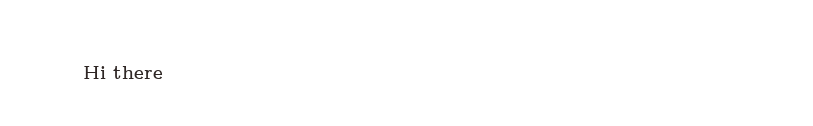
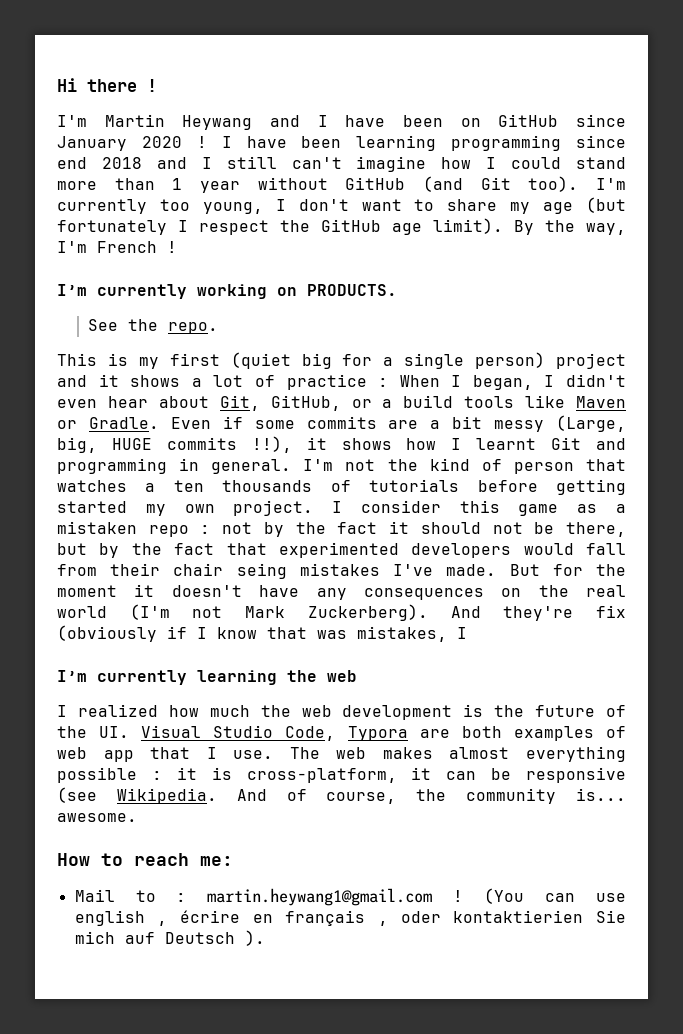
- Hi there
+ Hi there !
+ I'm Martin Heywang and I have been on GitHub since January 2020 ! I have been learning programming since end 2018 and I still can't imagine how I could stand more than 1 year without GitHub (and Git too). I'm currently too young, I don't want to share my age (but fortunately I respect the GitHub age limit). By the way, I'm French !
+ I’m currently working on PRODUCTS.
+ See the repo.
+ This is my first (quiet big for a single person) project and it shows a lot of practice : When I began, I didn't even hear about Git, GitHub, or a build tools like Maven or Gradle. Even if some commits are a bit messy (Large, big, HUGE commits !!), it shows how I learnt Git and programming in general. I'm not the kind of person that watches a ten thousands of tutorials before getting started my own project. I consider this game as a mistaken repo : not by the fact it should not be there, but by the fact that experimented developers would fall from their chair seing mistakes I've made. But for the moment it doesn't have any consequences on the real world (I'm not Mark Zuckerberg). And they're fix (obviously if I know that was mistakes, I
+ I’m currently learning the web
+ I realized how much the web development is the future of the UI. Visual Studio Code, Typora are both examples of web app that I use. The web makes almost everything possible : it is cross-platform, it can be responsive (see Wikipedia. And of course, the community is... awesome.
+ How to reach me:
+ Mail to : martin.heywang1@gmail.com ! (You can use english , écrire en français , oder kontaktierien Sie mich auf Deutsch ).

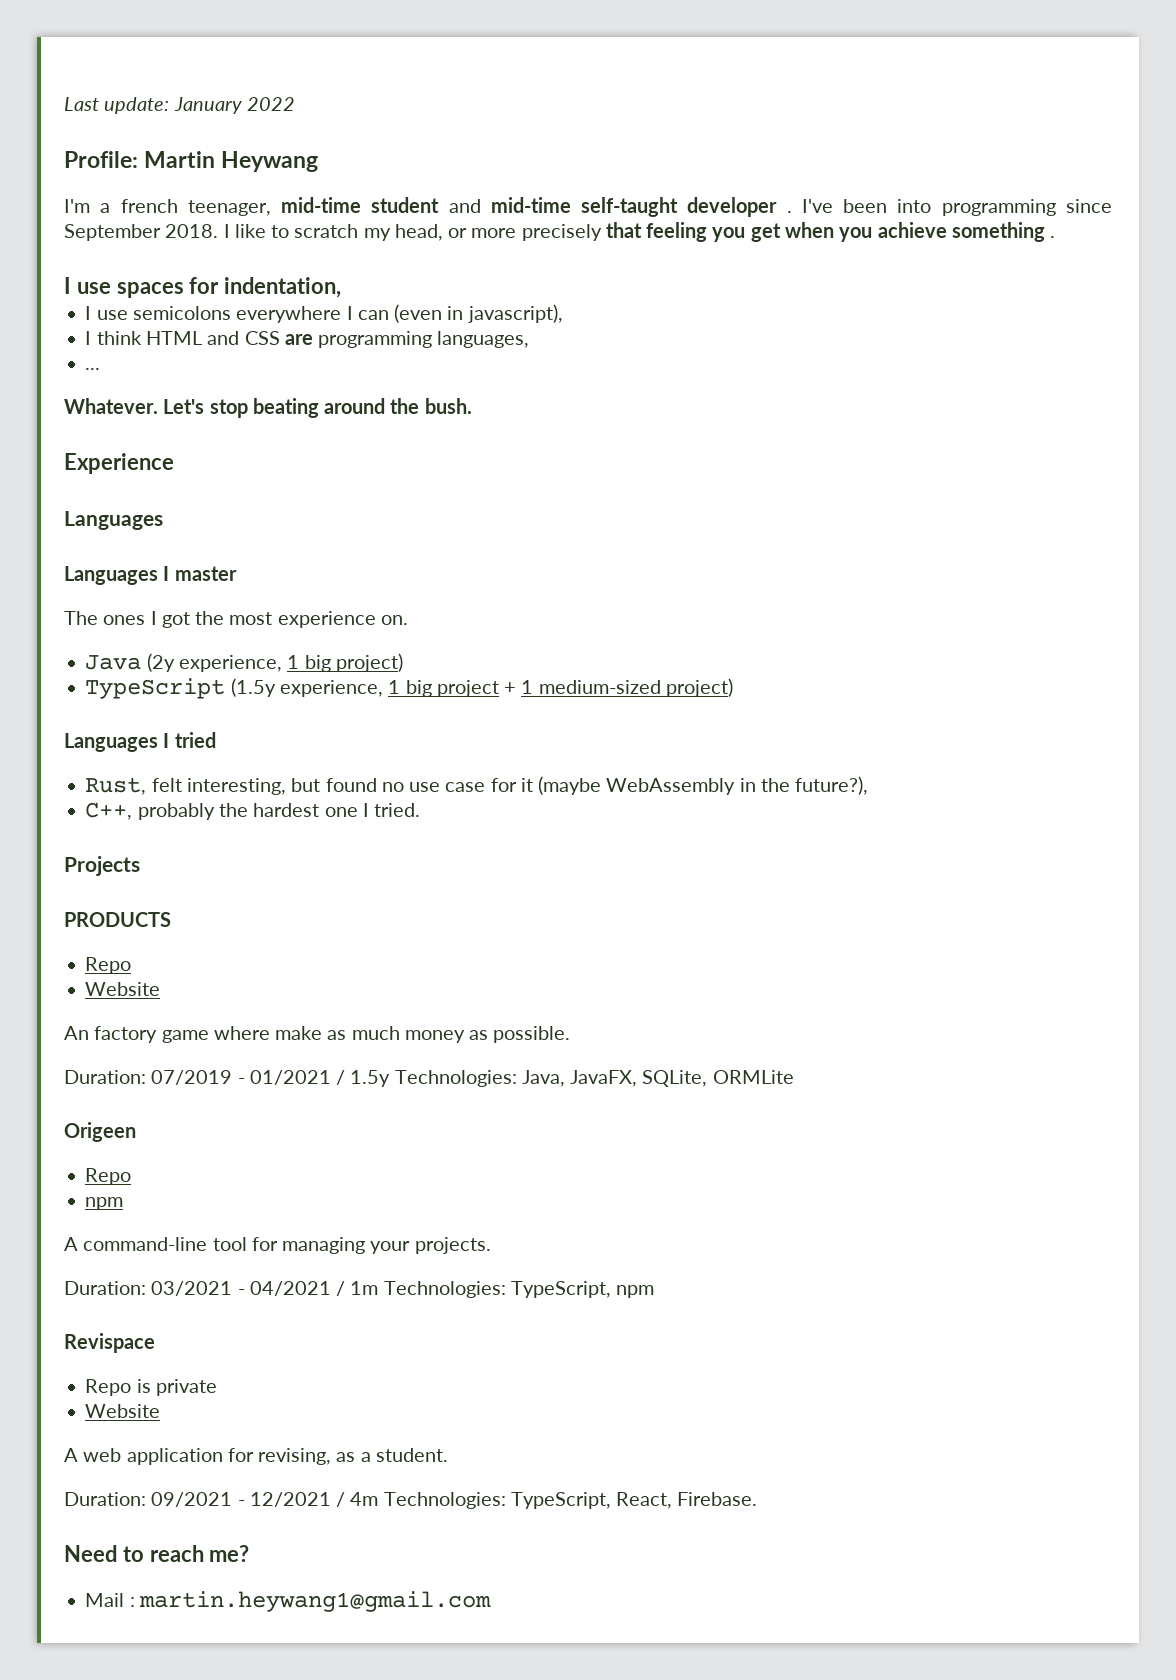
- Hi there !
- I'm Martin Heywang and I have been on GitHub since January 2020 ! I have been learning programming since end 2018 and I still can't imagine how I could stand more than 1 year without GitHub (and Git too). I'm currently too young, I don't want to share my age (but fortunately I respect the GitHub age limit). By the way, I'm French !
- I’m currently working on PRODUCTS.
- See the repo.
- This is my first (quiet big for a single person) project and it shows a lot of practice : When I began, I didn't even hear about Git, GitHub, or a build tools like Maven or Gradle. Even if some commits are a bit messy (Large, big, HUGE commits !!), it shows how I learnt Git and programming in general. I'm not the kind of person that watches a ten thousands of tutorials before getting started my own project. I consider this game as a mistaken repo : not by the fact it should not be there, but by the fact that experimented developers would fall from their chair seing mistakes I've made. But for the moment it doesn't have any consequences on the real world (I'm not Mark Zuckerberg). And they're fix (obviously if I know that was mistakes, I
- I’m currently learning the web
- I realized how much the web development is the future of the UI. Visual Studio Code, Typora are both examples of web app that I use. The web makes almost everything possible : it is cross-platform, it can be responsive (see Wikipedia. And of course, the community is... awesome.
- How to reach me:
+ Last update: January 2022
+ Profile: Martin Heywang
+ I'm a french teenager, mid-time student and mid-time self-taught developer . I've been into programming since September 2018. I like to scratch my head, or more precisely that feeling you get when you achieve something .
+ I use spaces for indentation,
+ I use semicolons everywhere I can (even in javascript),
+ I think HTML and CSS are programming languages,
+ ...
+ Whatever. Let's stop beating around the bush.
+ Experience
+ Languages
+ Languages I master
+ The ones I got the most experience on.
+ Java (2y experience, 1 big project)
+ TypeScript (1.5y experience, 1 big project + 1 medium-sized project)
+ Languages I tried
+ Rust, felt interesting, but found no use case for it (maybe WebAssembly in the future?),
+ C++, probably the hardest one I tried.
+ Projects
+ PRODUCTS
+ Repo
+ Website
+ An factory game where make as much money as possible.
+ Duration: 07/2019 - 01/2021 / 1.5y Technologies: Java, JavaFX, SQLite, ORMLite
+ Origeen
+ Repo
+ npm
+ A command-line tool for managing your projects.
+ Duration: 03/2021 - 04/2021 / 1m Technologies: TypeScript, npm
+ Revispace
+ Repo is private
+ Website
+ A web application for revising, as a student.
+ Duration: 09/2021 - 12/2021 / 4m Technologies: TypeScript, React, Firebase.
+ Need to reach me?
- Mail to : martin.heywang1@gmail.com ! (You can use english , écrire en français , oder kontaktierien Sie mich auf Deutsch ).
+ Mail : martin.heywang1@gmail.com

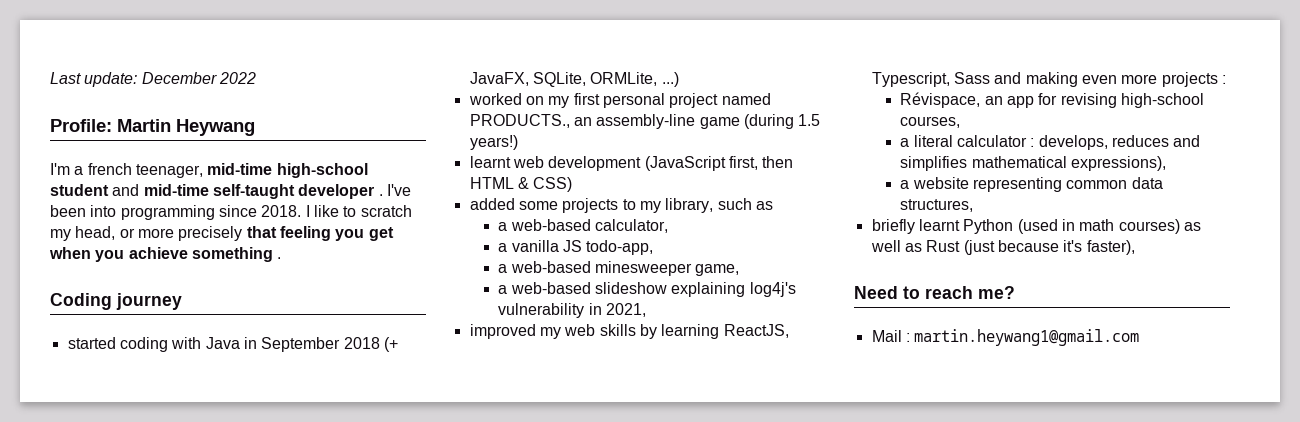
- Last update: January 2022
+ Last update: December 2022
- I'm a french teenager, mid-time student and mid-time self-taught developer .
+ I'm a french teenager, mid-time high-school student and mid-time self-taught developer .
- I've been into programming since September 2018.
+ I've been into programming since 2018.
- I use spaces for indentation,
- I use semicolons everywhere I can (even in javascript),
- I think HTML and CSS are programming languages,
- ...
- Whatever. Let's stop beating around the bush.
- Experience
- Languages
- Languages I master
- The ones I got the most experience on.
- Java (2y experience, 1 big project)
- TypeScript (1.5y experience, 1 big project + 1 medium-sized project)
- Languages I tried
- Rust, felt interesting, but found no use case for it (maybe WebAssembly in the future?),
- C++, probably the hardest one I tried.
- Projects
- PRODUCTS
- Repo
- Website
- An factory game where make as much money as possible.
- Duration: 07/2019 - 01/2021 / 1.5y Technologies: Java, JavaFX, SQLite, ORMLite
- Origeen
- Repo
- npm
- A command-line tool for managing your projects.
- Duration: 03/2021 - 04/2021 / 1m Technologies: TypeScript, npm
- Revispace
- Repo is private
- Website
- A web application for revising, as a student.
- Duration: 09/2021 - 12/2021 / 4m Technologies: TypeScript, React, Firebase.
+ Coding journey
+ started coding with Java in September 2018 (+ JavaFX, SQLite, ORMLite, ...)
+ worked on my first personal project named PRODUCTS., an assembly-line game (during 1.5 years!)
+ learnt web development (JavaScript first, then HTML & CSS)
+ added some projects to my library, such as
+ a web-based calculator,
+ a vanilla JS todo-app,
+ a web-based minesweeper game,
+ a web-based slideshow explaining log4j's vulnerability in 2021,
+ improved my web skills by learning ReactJS, Typescript, Sass and making even more projects :
+ Révispace, an app for revising high-school courses,
+ a literal calculator : develops, reduces and simplifies mathematical expressions),
+ a website representing common data structures,
+ briefly learnt Python (used in math courses) as well as Rust (just because it's faster),

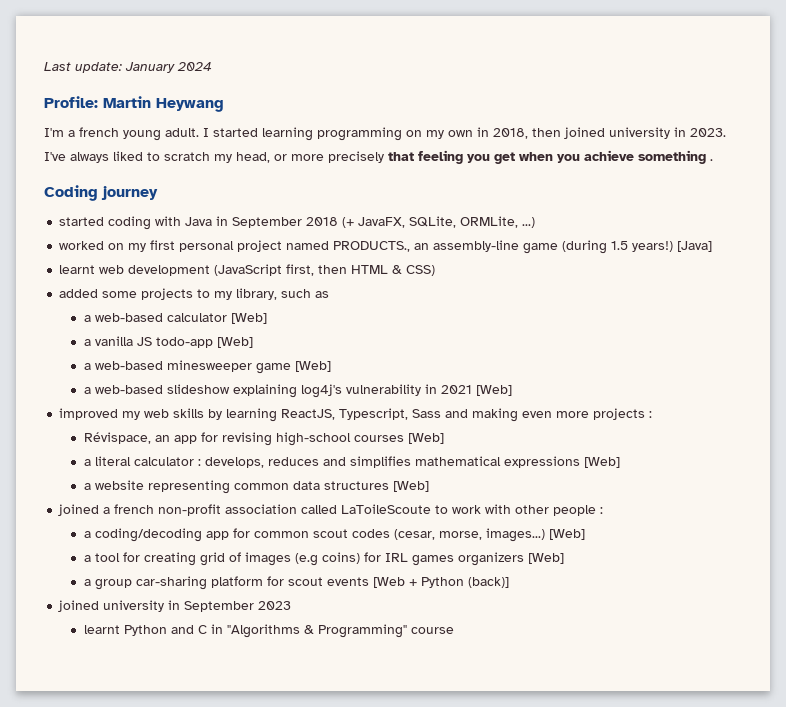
- Last update: December 2022
+ Last update: January 2024
- I'm a french teenager, mid-time high-school student and mid-time self-taught developer . I've been into programming since 2018. I like to scratch my head, or more precisely that feeling you get when you achieve something .
+ I'm a french young adult. I started learning programming on my own in 2018, then joined university in 2023. I've always liked to scratch my head, or more precisely that feeling you get when you achieve something .
+ [Java]
- a web-based calculator,
+ a web-based calculator [Web]
- a vanilla JS todo-app,
+ a vanilla JS todo-app [Web]
- a web-based minesweeper game,
+ a web-based minesweeper game [Web]
- a web-based slideshow explaining log4j's vulnerability in 2021,
+ a web-based slideshow explaining log4j's vulnerability in 2021 [Web]
- Révispace, an app for revising high-school courses,
+ Révispace, an app for revising high-school courses [Web]
- a literal calculator : develops, reduces and simplifies mathematical expressions),
+ a literal calculator : develops, reduces and simplifies mathematical expressions [Web]
- a website representing common data structures,
- briefly learnt Python (used in math courses) as well as Rust (just because it's faster),
- Need to reach me?
- Mail : martin.heywang1@gmail.com
+ a website representing common data structures [Web]
+ joined a french non-profit association called LaToileScoute to work with other people :
+ a coding/decoding app for common scout codes (cesar, morse, images...) [Web]
+ a tool for creating grid of images (e.g coins) for IRL games organizers [Web]
+ a group car-sharing platform for scout events [Web + Python (back)]
+ joined university in September 2023
+ learnt Python and C in "Algorithms & Programming" course

